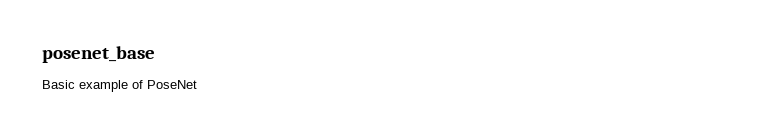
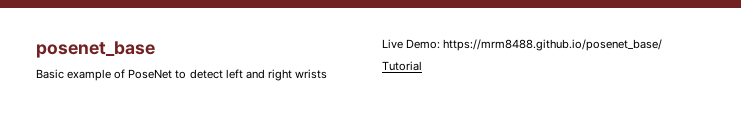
- Basic example of PoseNet
+ Basic example of PoseNet to detect left and right wrists
+ Live Demo: https://mrm8488.github.io/posenet_base/
+ Tutorial

